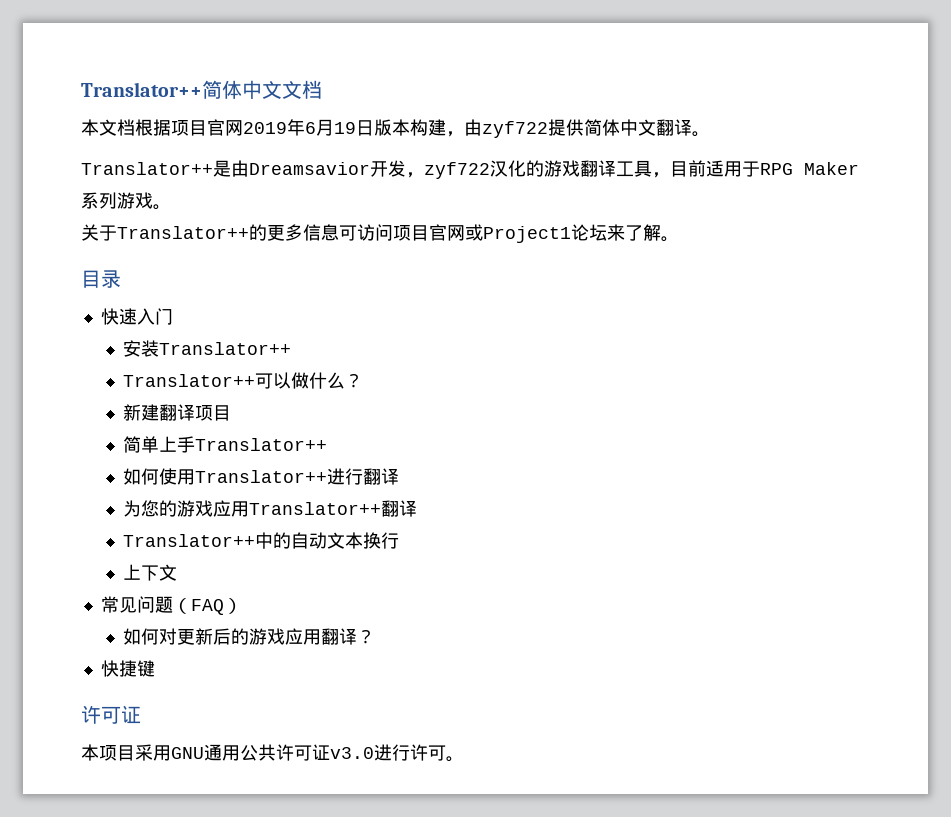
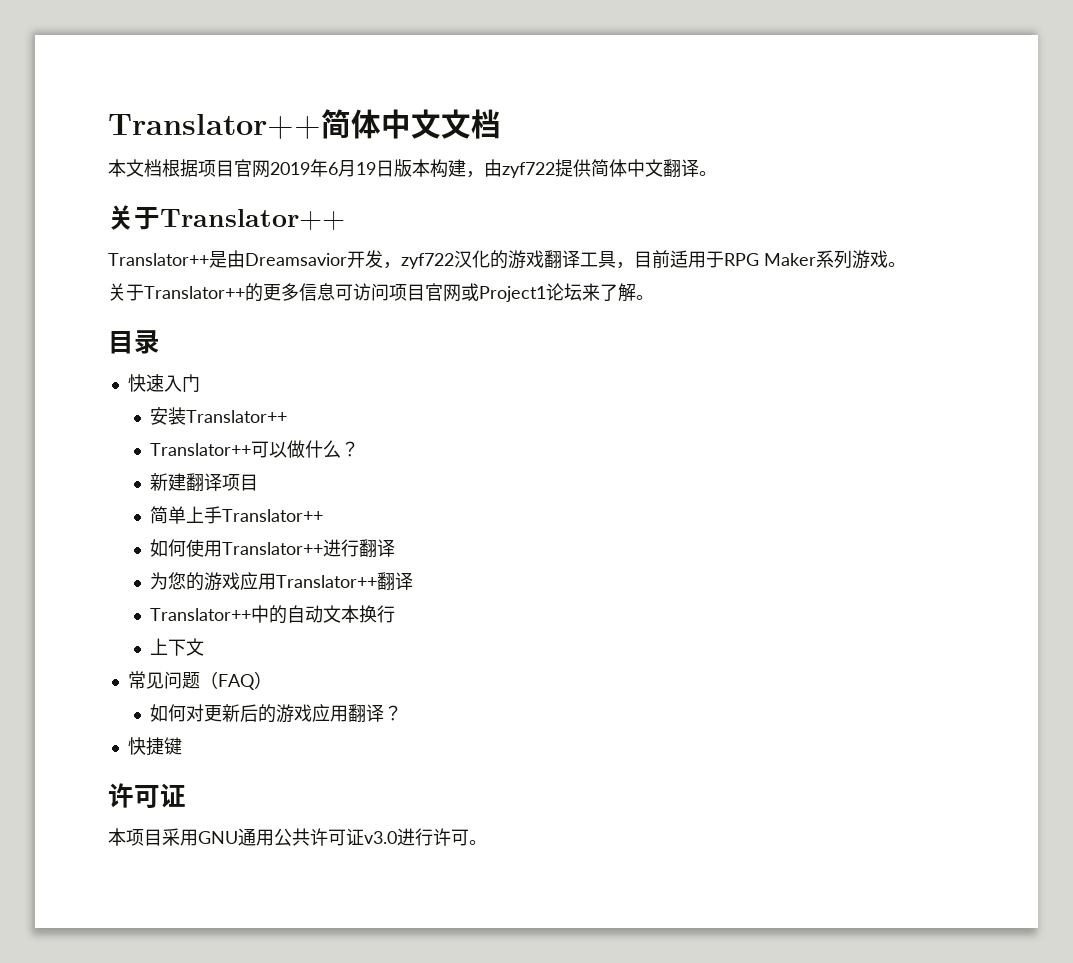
  本文档根据项目官网2019年6月19日版本构建，由zyf722提供简体中文翻译。
+ 关于Translator++

